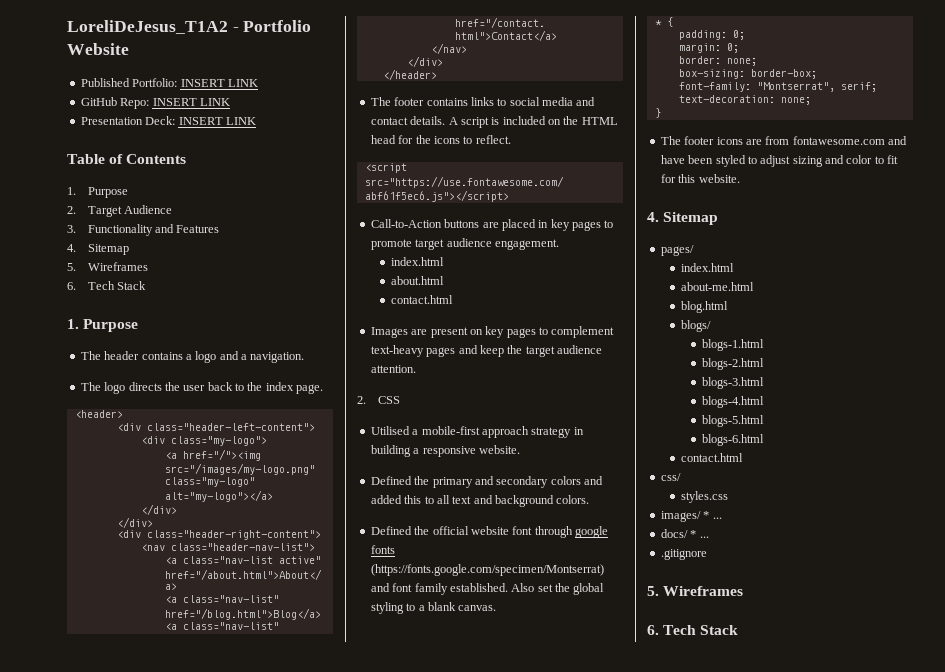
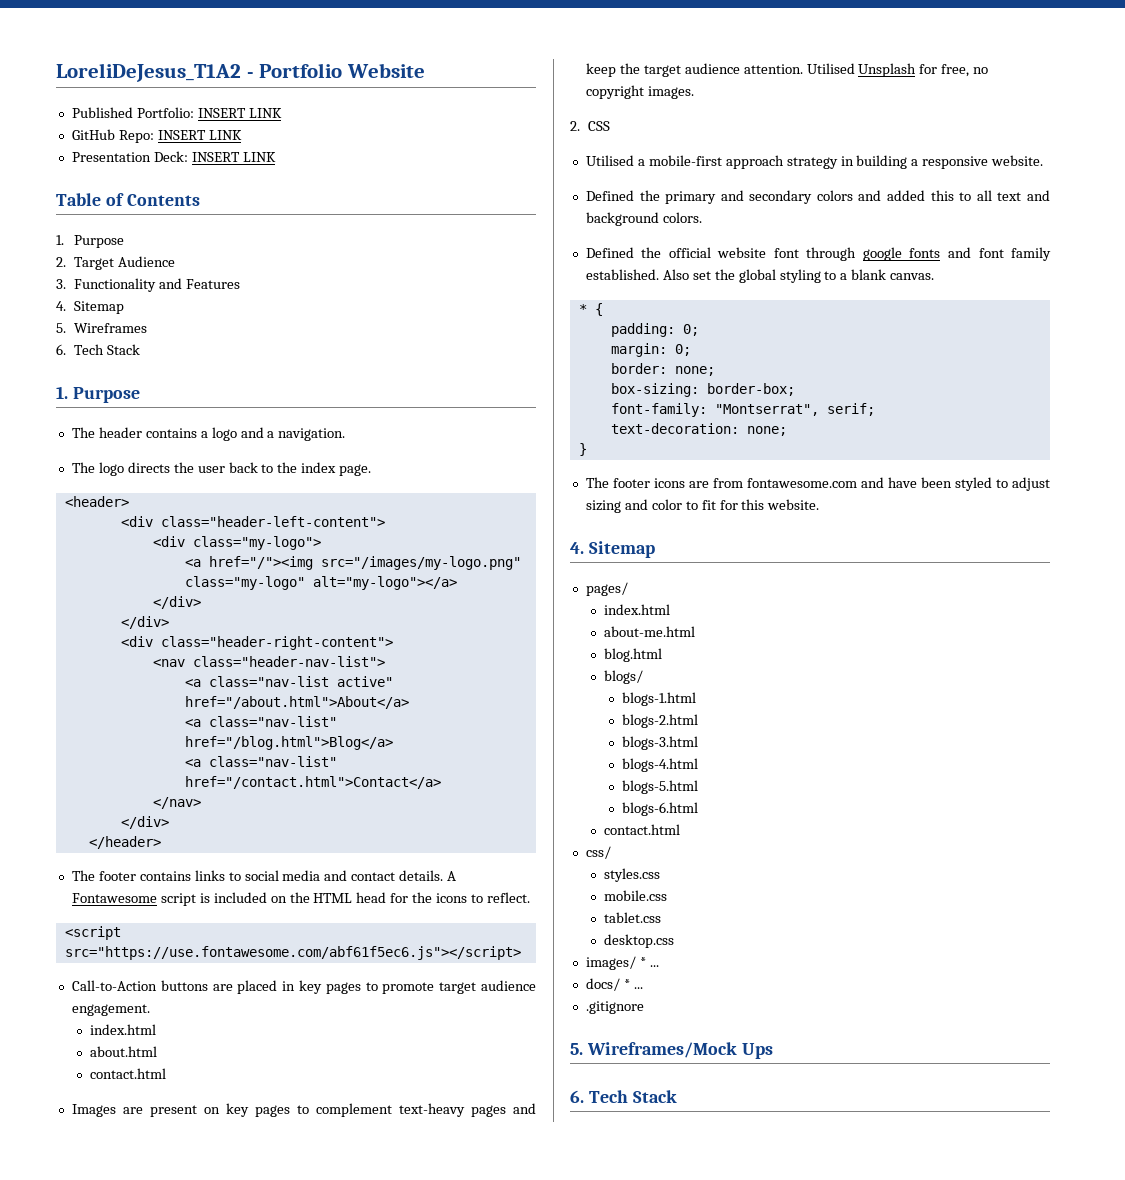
- A script is included on the HTML head for the icons to reflect.
+ A Fontawesome script is included on the HTML head for the icons to reflect.
+ Utilised Unsplash for free, no copyright images.
- Defined the official website font through google fonts (https://fonts.google.com/specimen/Montserrat) and font family established.
+ Defined the official website font through google fonts and font family established.
+ mobile.css
+ tablet.css
+ desktop.css
  .gitignore
- 5. Wireframes
+ 5. Wireframes/Mock Ups

